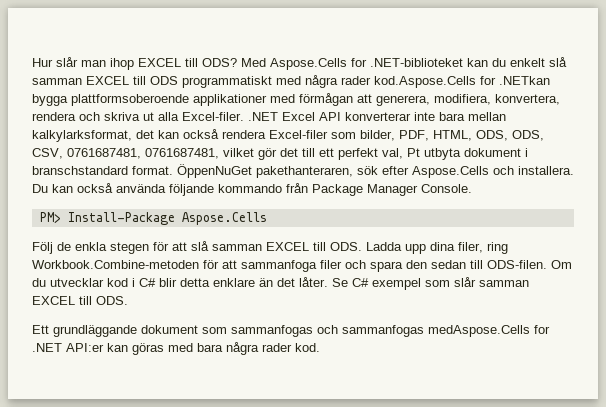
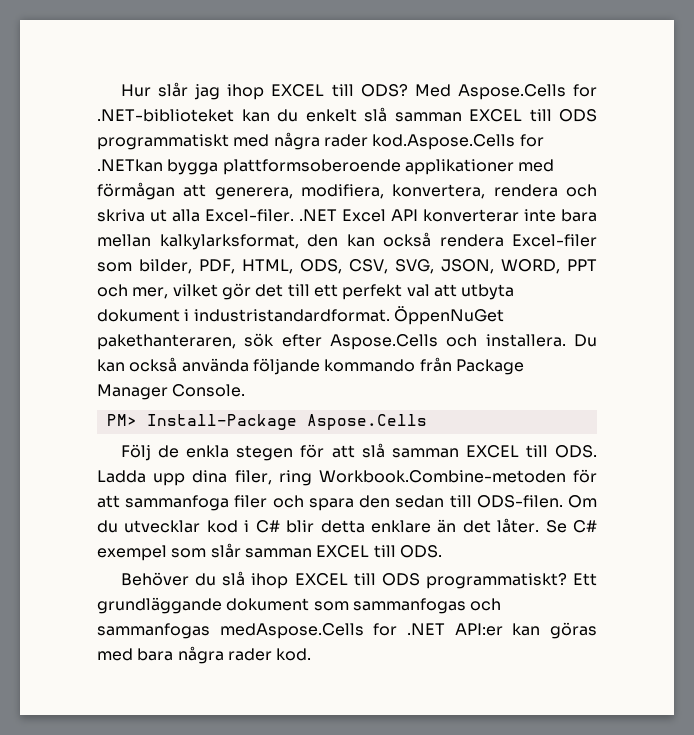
- Hur slår man ihop EXCEL till ODS?
+ Hur slår jag ihop EXCEL till ODS?
- Med Aspose.Cells for .NET-biblioteket kan du enkelt slå samman EXCEL till ODS programmatiskt med några rader kod.Aspose.Cells for .NETkan bygga plattformsoberoende applikationer med förmågan att generera, modifiera, konvertera, rendera och skriva ut alla Excel-filer. .NET Excel API konverterar inte bara mellan kalkylarksformat, det kan också rendera Excel-filer som bilder, PDF, HTML, ODS, ODS, CSV, 0761687481, 0761687481, vilket gör det till ett perfekt val, Pt utbyta dokument i branschstandard format.
+ Med Aspose.Cells for .NET-biblioteket kan du enkelt slå samman EXCEL till ODS programmatiskt med några rader kod.Aspose.Cells for .NETkan bygga plattformsoberoende applikationer med förmågan att generera, modifiera, konvertera, rendera och skriva ut alla Excel-filer. .NET Excel API konverterar inte bara mellan kalkylarksformat, den kan också rendera Excel-filer som bilder, PDF, HTML, ODS, CSV, SVG, JSON, WORD, PPT och mer, vilket gör det till ett perfekt val att utbyta dokument i industristandardformat.
+ Behöver du slå ihop EXCEL till ODS programmatiskt?

